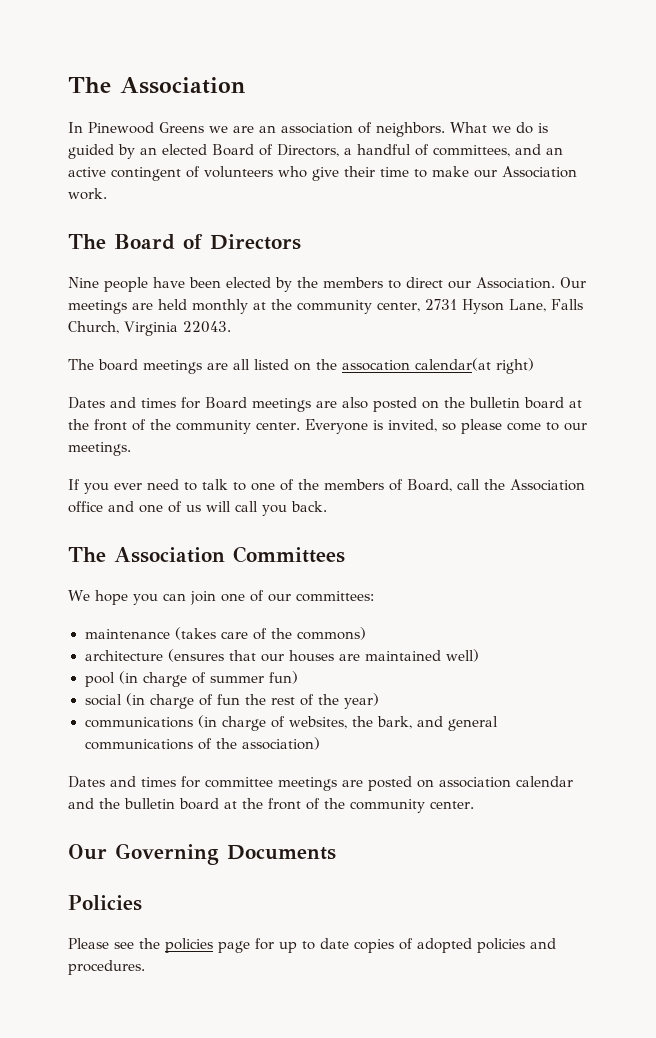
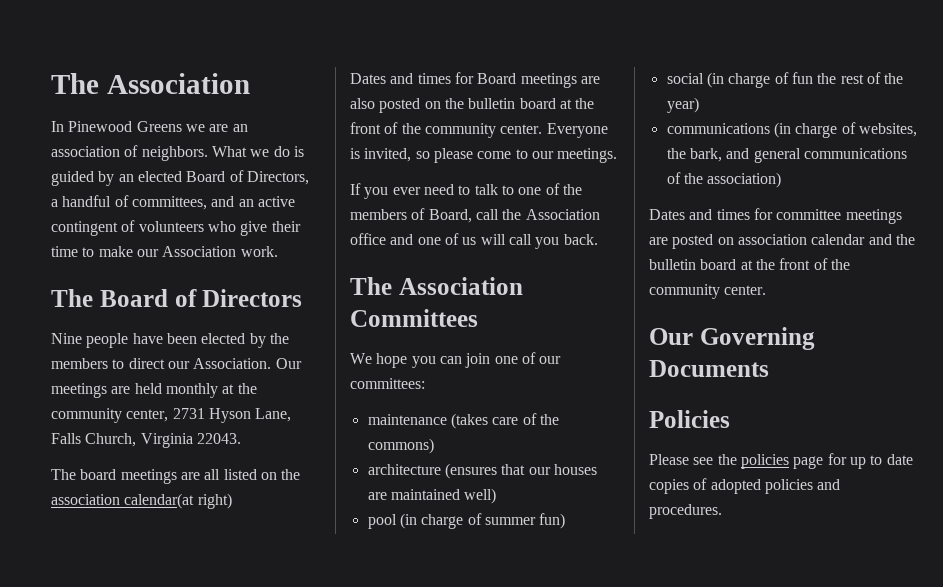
- The board meetings are all listed on the assocation calendar(at right)
+ The board meetings are all listed on the association calendar(at right)

